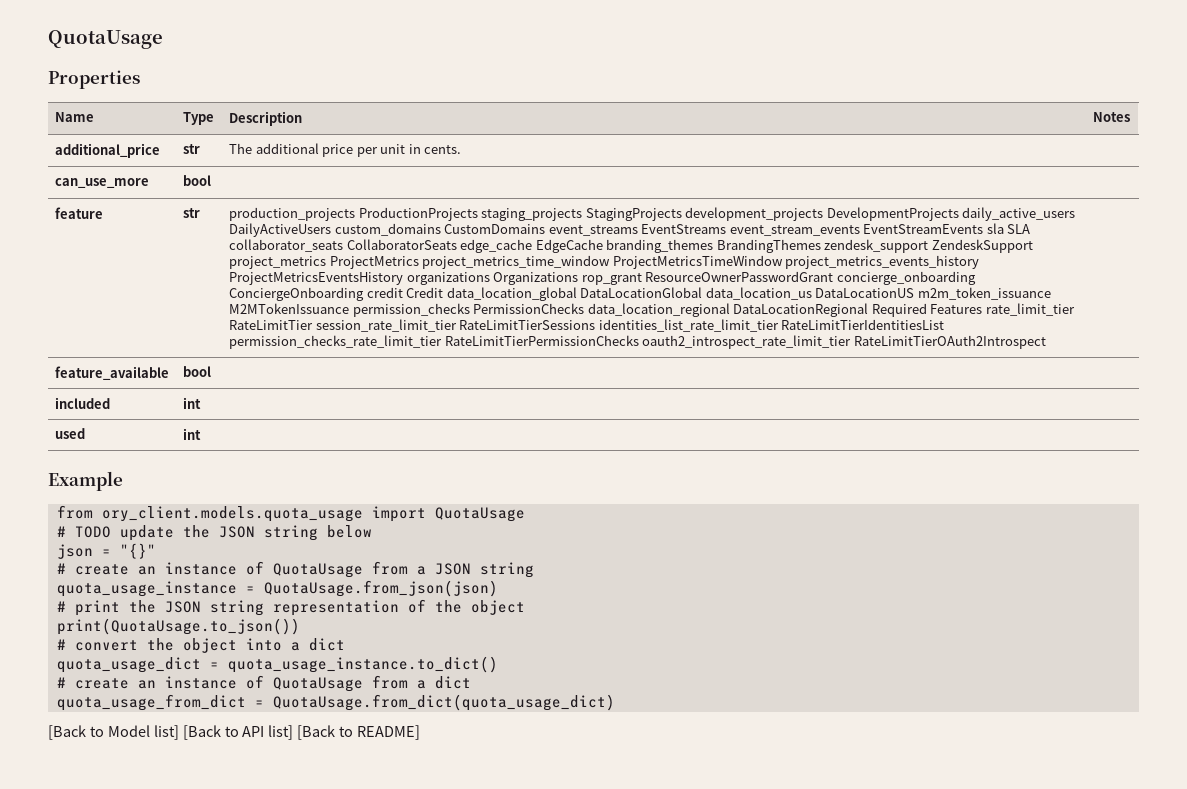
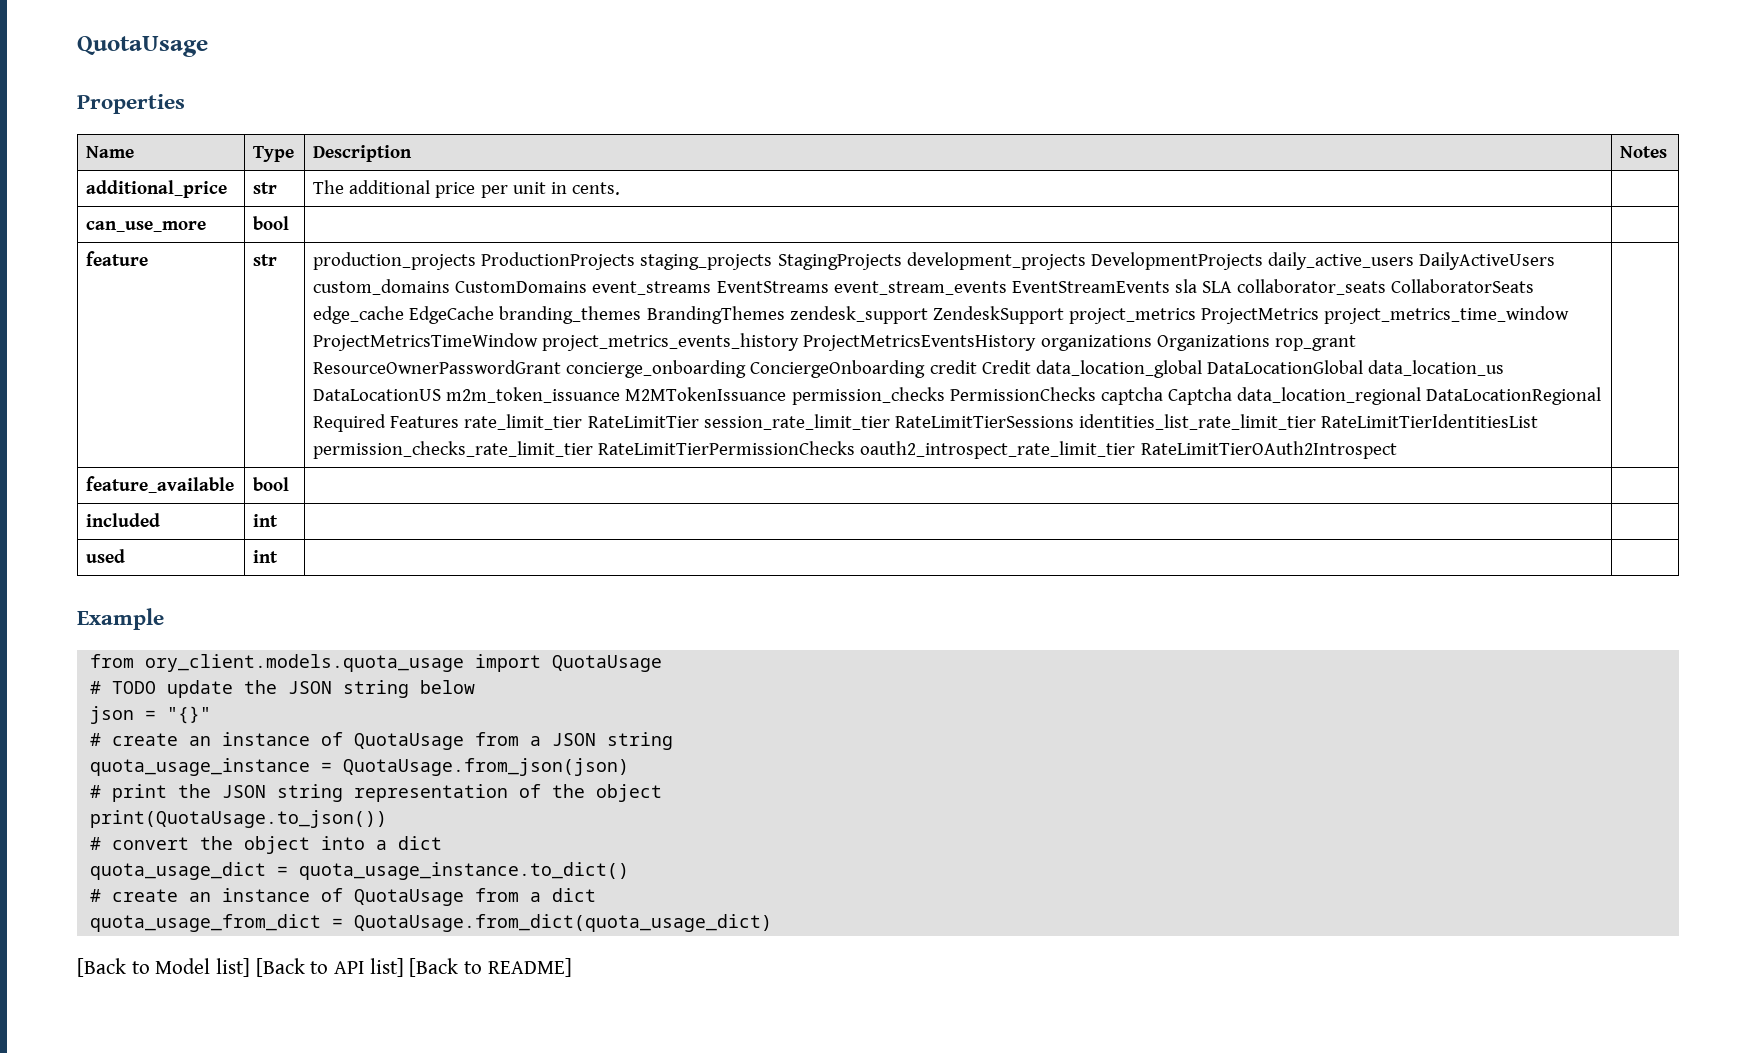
- production_projects ProductionProjects staging_projects StagingProjects development_projects DevelopmentProjects daily_active_users DailyActiveUsers custom_domains CustomDomains event_streams EventStreams event_stream_events EventStreamEvents sla SLA collaborator_seats CollaboratorSeats edge_cache EdgeCache branding_themes BrandingThemes zendesk_support ZendeskSupport project_metrics ProjectMetrics project_metrics_time_window ProjectMetricsTimeWindow project_metrics_events_history ProjectMetricsEventsHistory organizations Organizations rop_grant ResourceOwnerPasswordGrant concierge_onboarding ConciergeOnboarding credit Credit data_location_global DataLocationGlobal data_location_us DataLocationUS m2m_token_issuance M2MTokenIssuance permission_checks PermissionChecks data_location_regional DataLocationRegional Required Features rate_limit_tier RateLimitTier session_rate_limit_tier RateLimitTierSessions identities_list_rate_limit_tier RateLimitTierIdentitiesList permission_checks_rate_limit_tier RateLimitTierPermissionChecks oauth2_introspect_rate_limit_tier RateLimitTierOAuth2Introspect
+ production_projects ProductionProjects staging_projects StagingProjects development_projects DevelopmentProjects daily_active_users DailyActiveUsers custom_domains CustomDomains event_streams EventStreams event_stream_events EventStreamEvents sla SLA collaborator_seats CollaboratorSeats edge_cache EdgeCache branding_themes BrandingThemes zendesk_support ZendeskSupport project_metrics ProjectMetrics project_metrics_time_window ProjectMetricsTimeWindow project_metrics_events_history ProjectMetricsEventsHistory organizations Organizations rop_grant ResourceOwnerPasswordGrant concierge_onboarding ConciergeOnboarding credit Credit data_location_global DataLocationGlobal data_location_us DataLocationUS m2m_token_issuance M2MTokenIssuance permission_checks PermissionChecks captcha Captcha data_location_regional DataLocationRegional Required Features rate_limit_tier RateLimitTier session_rate_limit_tier RateLimitTierSessions identities_list_rate_limit_tier RateLimitTierIdentitiesList permission_checks_rate_limit_tier RateLimitTierPermissionChecks oauth2_introspect_rate_limit_tier RateLimitTierOAuth2Introspect

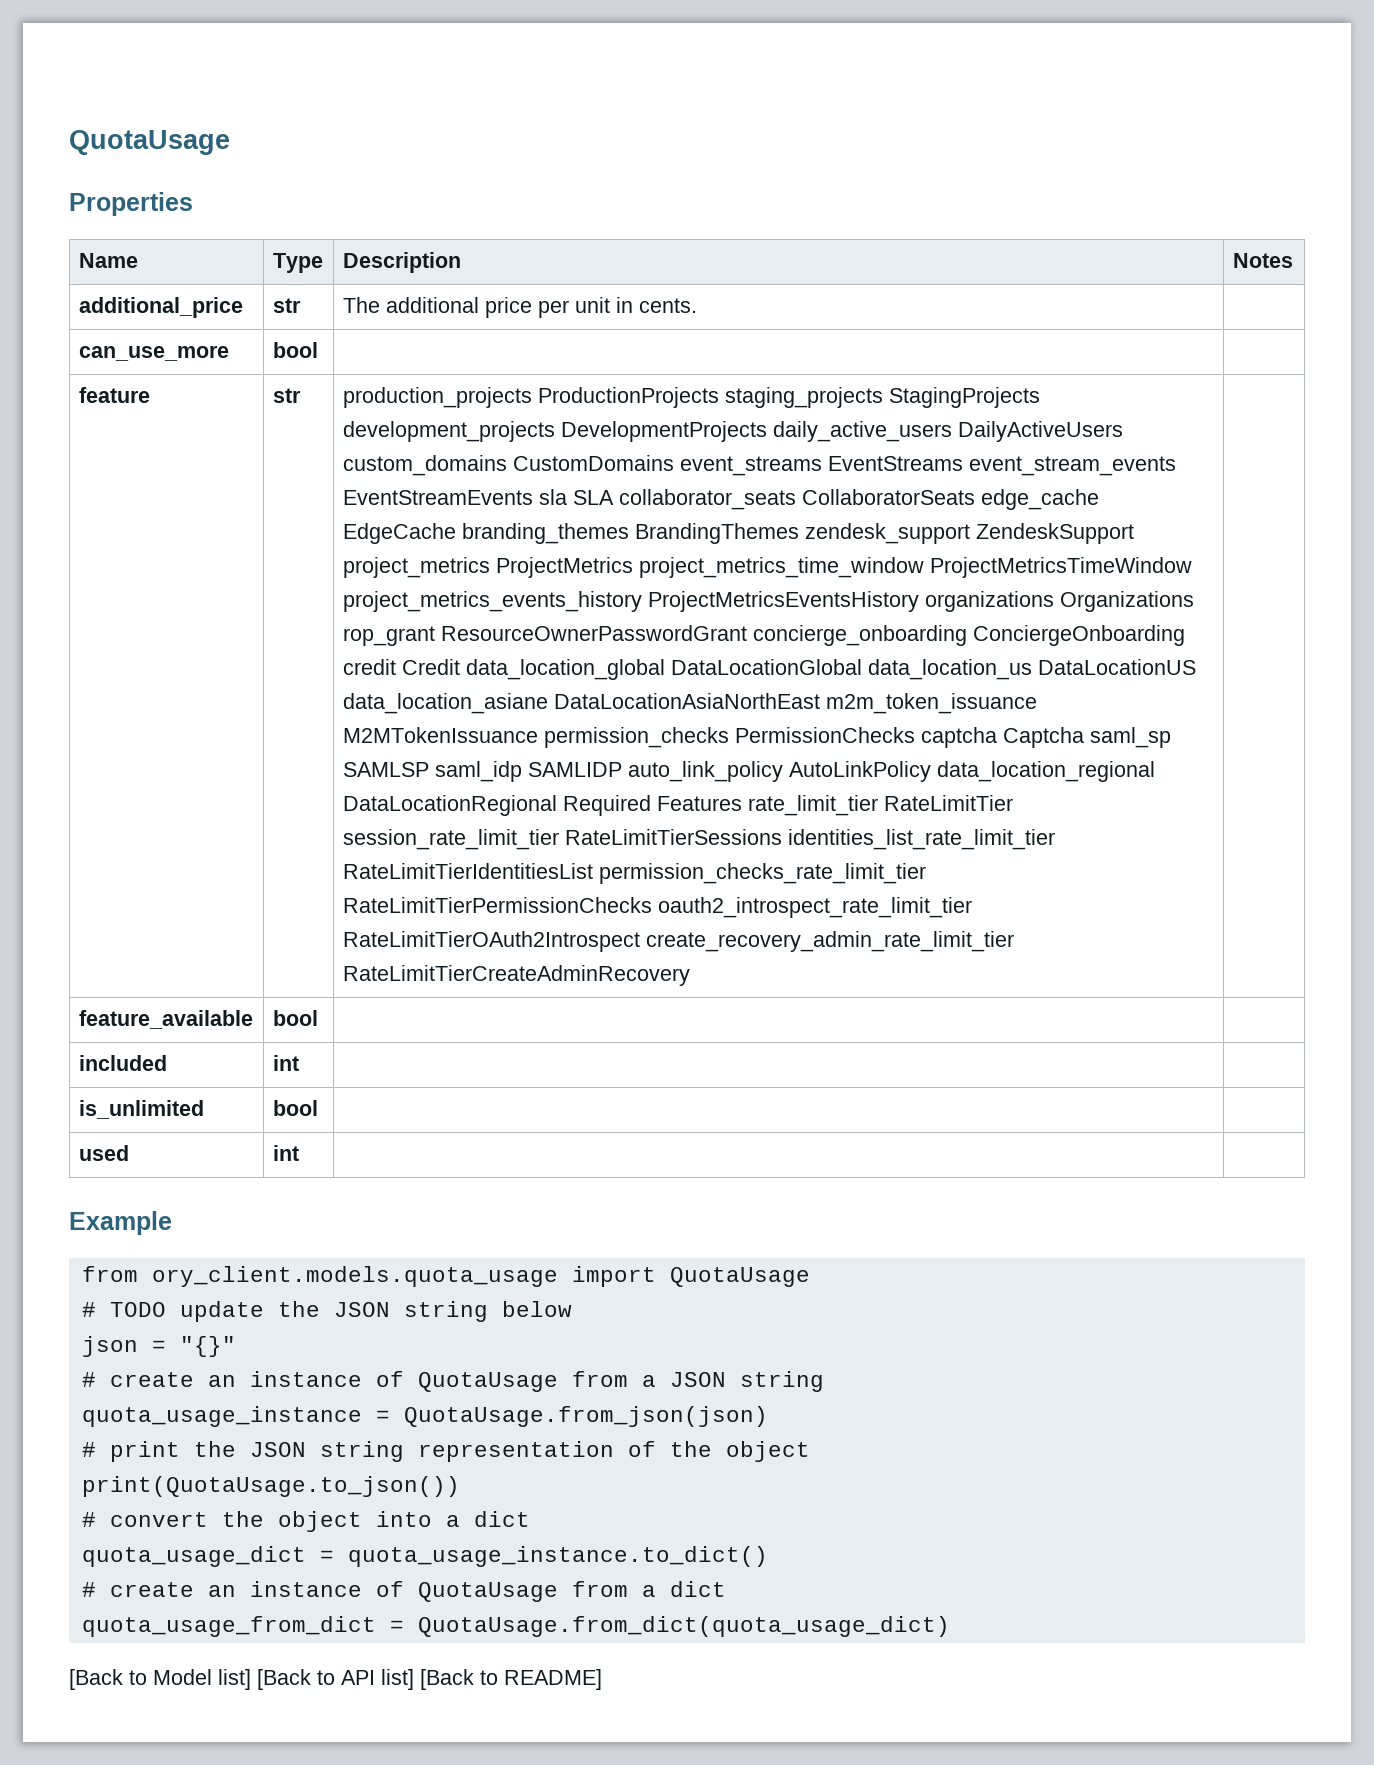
- production_projects ProductionProjects staging_projects StagingProjects development_projects DevelopmentProjects daily_active_users DailyActiveUsers custom_domains CustomDomains event_streams EventStreams event_stream_events EventStreamEvents sla SLA collaborator_seats CollaboratorSeats edge_cache EdgeCache branding_themes BrandingThemes zendesk_support ZendeskSupport project_metrics ProjectMetrics project_metrics_time_window ProjectMetricsTimeWindow project_metrics_events_history ProjectMetricsEventsHistory organizations Organizations rop_grant ResourceOwnerPasswordGrant concierge_onboarding ConciergeOnboarding credit Credit data_location_global DataLocationGlobal data_location_us DataLocationUS m2m_token_issuance M2MTokenIssuance permission_checks PermissionChecks captcha Captcha data_location_regional DataLocationRegional Required Features rate_limit_tier RateLimitTier session_rate_limit_tier RateLimitTierSessions identities_list_rate_limit_tier RateLimitTierIdentitiesList permission_checks_rate_limit_tier RateLimitTierPermissionChecks oauth2_introspect_rate_limit_tier RateLimitTierOAuth2Introspect
+ production_projects ProductionProjects staging_projects StagingProjects development_projects DevelopmentProjects daily_active_users DailyActiveUsers custom_domains CustomDomains event_streams EventStreams event_stream_events EventStreamEvents sla SLA collaborator_seats CollaboratorSeats edge_cache EdgeCache branding_themes BrandingThemes zendesk_support ZendeskSupport project_metrics ProjectMetrics project_metrics_time_window ProjectMetricsTimeWindow project_metrics_events_history ProjectMetricsEventsHistory organizations Organizations rop_grant ResourceOwnerPasswordGrant concierge_onboarding ConciergeOnboarding credit Credit data_location_global DataLocationGlobal data_location_us DataLocationUS data_location_asiane DataLocationAsiaNorthEast m2m_token_issuance M2MTokenIssuance permission_checks PermissionChecks captcha Captcha saml_sp SAMLSP saml_idp SAMLIDP auto_link_policy AutoLinkPolicy data_location_regional DataLocationRegional Required Features rate_limit_tier RateLimitTier session_rate_limit_tier RateLimitTierSessions identities_list_rate_limit_tier RateLimitTierIdentitiesList permission_checks_rate_limit_tier RateLimitTierPermissionChecks oauth2_introspect_rate_limit_tier RateLimitTierOAuth2Introspect create_recovery_admin_rate_limit_tier RateLimitTierCreateAdminRecovery
+ is_unlimited | bool | |

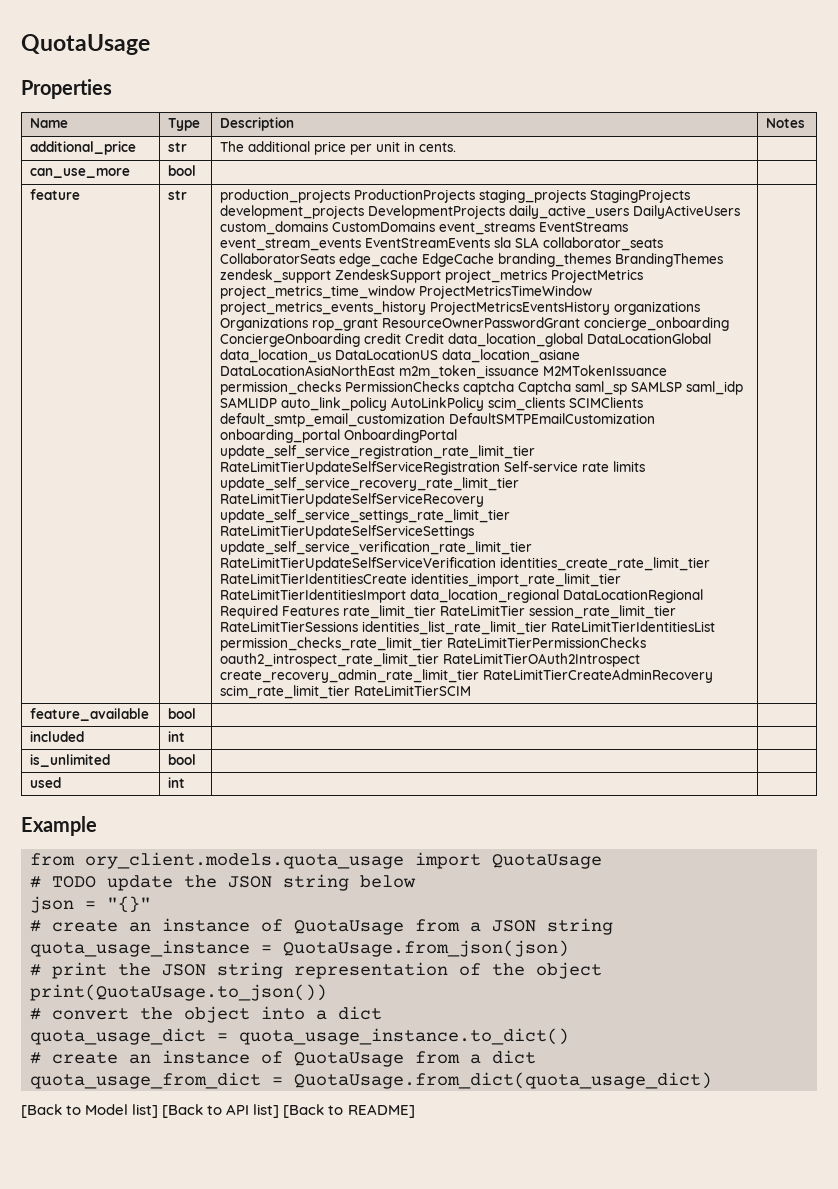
- production_projects ProductionProjects staging_projects StagingProjects development_projects DevelopmentProjects daily_active_users DailyActiveUsers custom_domains CustomDomains event_streams EventStreams event_stream_events EventStreamEvents sla SLA collaborator_seats CollaboratorSeats edge_cache EdgeCache branding_themes BrandingThemes zendesk_support ZendeskSupport project_metrics ProjectMetrics project_metrics_time_window ProjectMetricsTimeWindow project_metrics_events_history ProjectMetricsEventsHistory organizations Organizations rop_grant ResourceOwnerPasswordGrant concierge_onboarding ConciergeOnboarding credit Credit data_location_global DataLocationGlobal data_location_us DataLocationUS data_location_asiane DataLocationAsiaNorthEast m2m_token_issuance M2MTokenIssuance permission_checks PermissionChecks captcha Captcha saml_sp SAMLSP saml_idp SAMLIDP auto_link_policy AutoLinkPolicy data_location_regional DataLocationRegional Required Features rate_limit_tier RateLimitTier session_rate_limit_tier RateLimitTierSessions identities_list_rate_limit_tier RateLimitTierIdentitiesList permission_checks_rate_limit_tier RateLimitTierPermissionChecks oauth2_introspect_rate_limit_tier RateLimitTierOAuth2Introspect create_recovery_admin_rate_limit_tier RateLimitTierCreateAdminRecovery
+ production_projects ProductionProjects staging_projects StagingProjects development_projects DevelopmentProjects daily_active_users DailyActiveUsers custom_domains CustomDomains event_streams EventStreams event_stream_events EventStreamEvents sla SLA collaborator_seats CollaboratorSeats edge_cache EdgeCache branding_themes BrandingThemes zendesk_support ZendeskSupport project_metrics ProjectMetrics project_metrics_time_window ProjectMetricsTimeWindow project_metrics_events_history ProjectMetricsEventsHistory organizations Organizations rop_grant ResourceOwnerPasswordGrant concierge_onboarding ConciergeOnboarding credit Credit data_location_global DataLocationGlobal data_location_us DataLocationUS data_location_asiane DataLocationAsiaNorthEast m2m_token_issuance M2MTokenIssuance permission_checks PermissionChecks captcha Captcha saml_sp SAMLSP saml_idp SAMLIDP auto_link_policy AutoLinkPolicy scim_clients SCIMClients default_smtp_email_customization DefaultSMTPEmailCustomization onboarding_portal OnboardingPortal update_self_service_registration_rate_limit_tier RateLimitTierUpdateSelfServiceRegistration Self-service rate limits update_self_service_recovery_rate_limit_tier RateLimitTierUpdateSelfServiceRecovery update_self_service_settings_rate_limit_tier RateLimitTierUpdateSelfServiceSettings update_self_service_verification_rate_limit_tier RateLimitTierUpdateSelfServiceVerification identities_create_rate_limit_tier RateLimitTierIdentitiesCreate identities_import_rate_limit_tier RateLimitTierIdentitiesImport data_location_regional DataLocationRegional Required Features rate_limit_tier RateLimitTier session_rate_limit_tier RateLimitTierSessions identities_list_rate_limit_tier RateLimitTierIdentitiesList permission_checks_rate_limit_tier RateLimitTierPermissionChecks oauth2_introspect_rate_limit_tier RateLimitTierOAuth2Introspect create_recovery_admin_rate_limit_tier RateLimitTierCreateAdminRecovery scim_rate_limit_tier RateLimitTierSCIM

